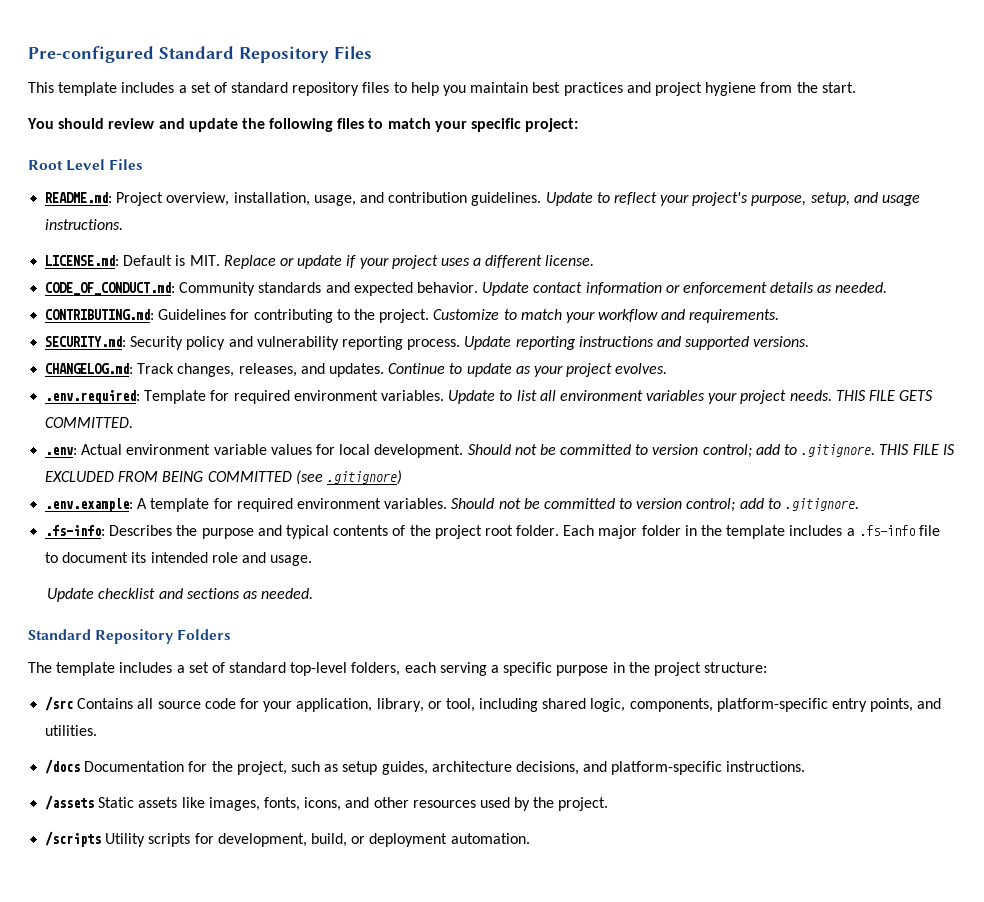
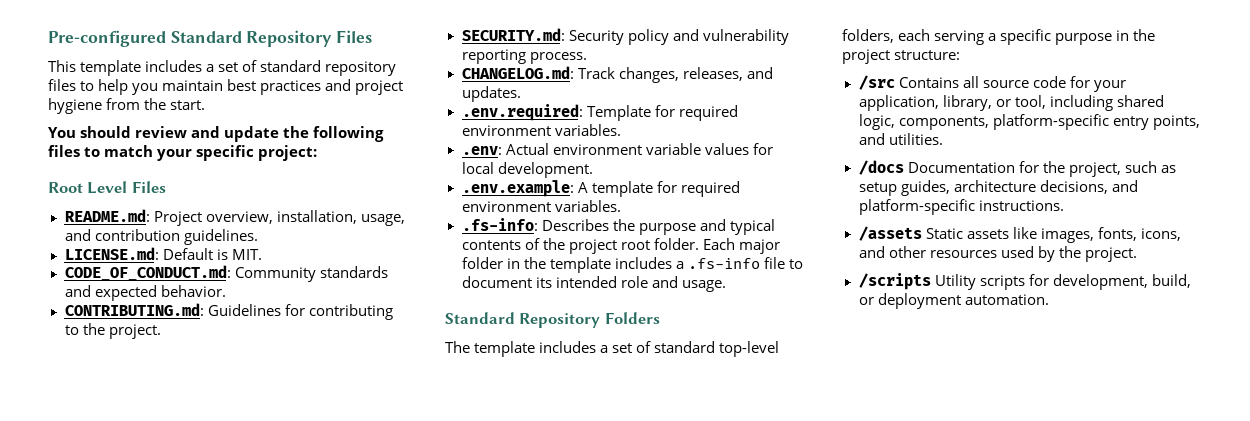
- README.md: Project overview, installation, usage, and contribution guidelines. Update to reflect your project's purpose, setup, and usage instructions.
- LICENSE.md: Default is MIT. Replace or update if your project uses a different license.
+ README.md: Project overview, installation, usage, and contribution guidelines.
+ LICENSE.md: Default is MIT.
- Update contact information or enforcement details as needed.
- Customize to match your workflow and requirements.
- Update reporting instructions and supported versions.
- Continue to update as your project evolves.
- Update to list all environment variables your project needs. THIS FILE GETS COMMITTED.
- Should not be committed to version control; add to .gitignore. THIS FILE IS EXCLUDED FROM BEING COMMITTED (see .gitignore)
- .env.example: A template for required environment variables. Should not be committed to version control; add to .gitignore.
+ .env.example: A template for required environment variables.
- Update checklist and sections as needed.

